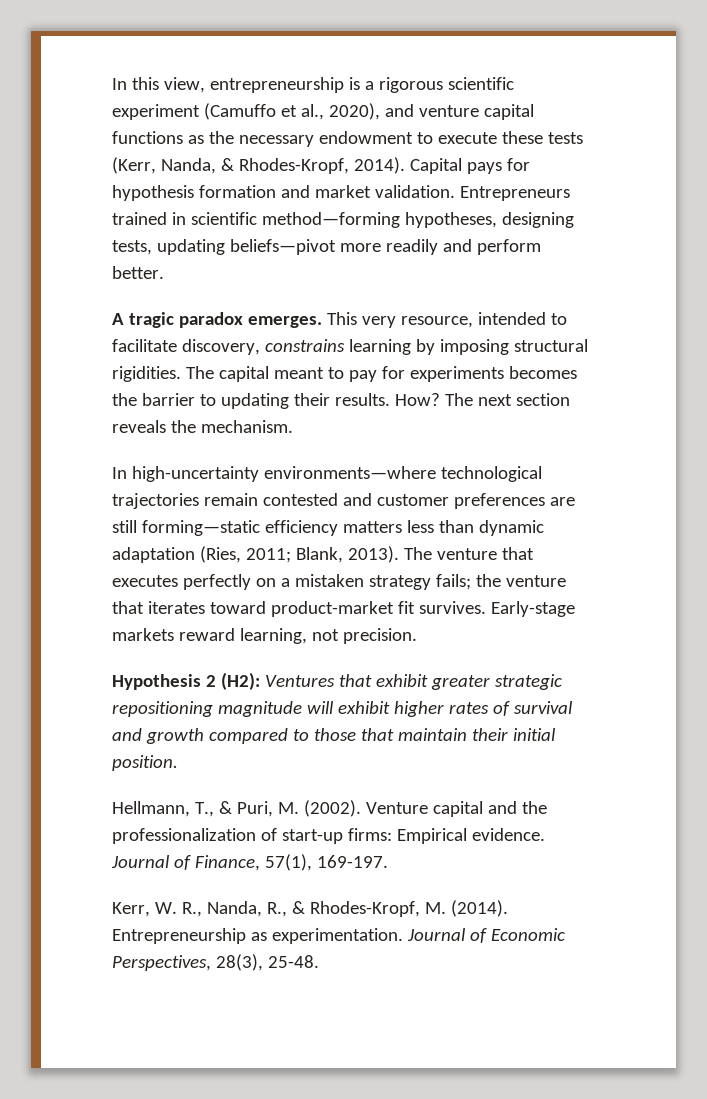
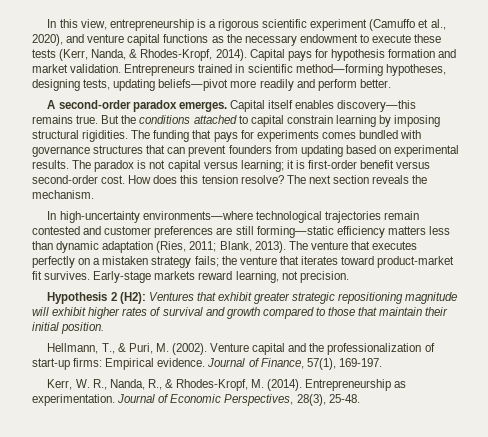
- A tragic paradox emerges.
+ A second-order paradox emerges.
- This very resource, intended to facilitate discovery, constrains learning by imposing structural rigidities.
+ Capital itself enables discovery—this remains true. But the conditions attached to capital constrain learning by imposing structural rigidities.
- The capital meant to pay for experiments becomes the barrier to updating their results. How?
+ The funding that pays for experiments comes bundled with governance structures that can prevent founders from updating based on experimental results. The paradox is not capital versus learning; it is first-order benefit versus second-order cost. How does this tension resolve?

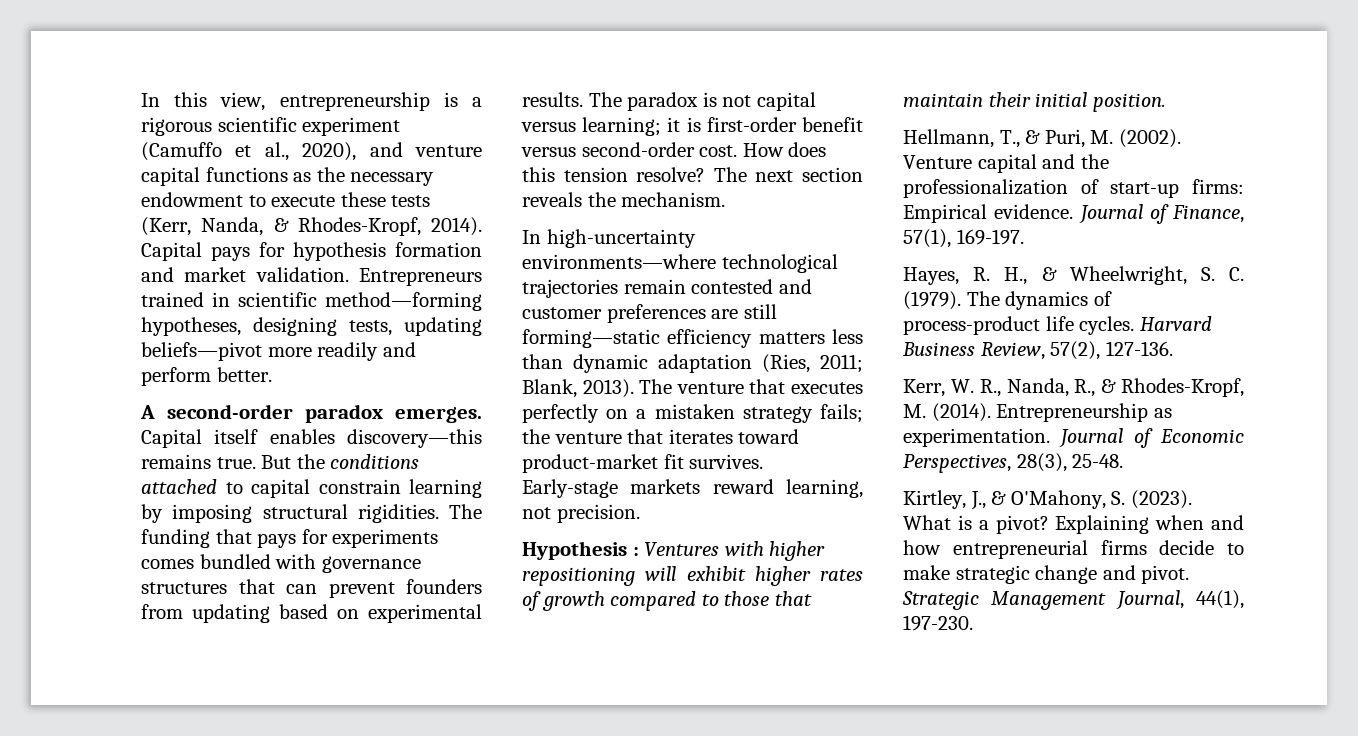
- Hypothesis 2 (H2): Ventures that exhibit greater strategic repositioning magnitude will exhibit higher rates of survival and growth compared to those that maintain their initial position.
+ Hypothesis : Ventures with higher repositioning will exhibit higher rates of growth compared to those that maintain their initial position.
+ Hayes, R. H., & Wheelwright, S. C. (1979). The dynamics of process-product life cycles. Harvard Business Review, 57(2), 127-136.
+ Kirtley, J., & O'Mahony, S. (2023). What is a pivot? Explaining when and how entrepreneurial firms decide to make strategic change and pivot. Strategic Management Journal, 44(1), 197-230.

